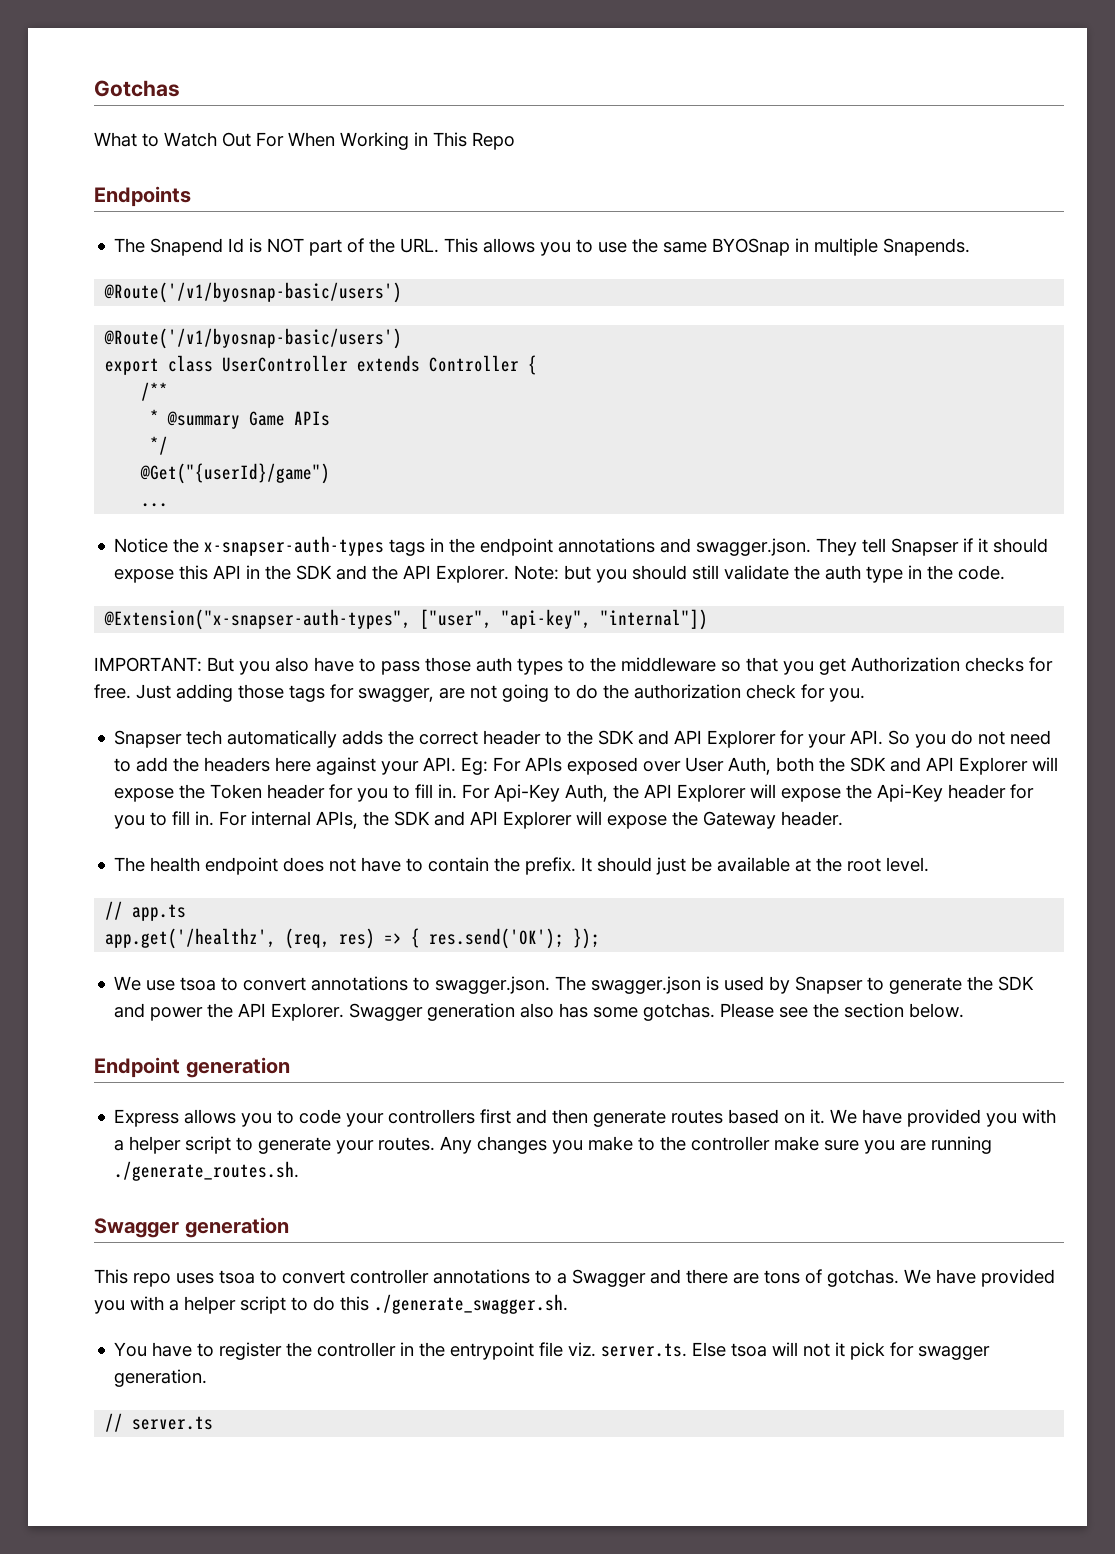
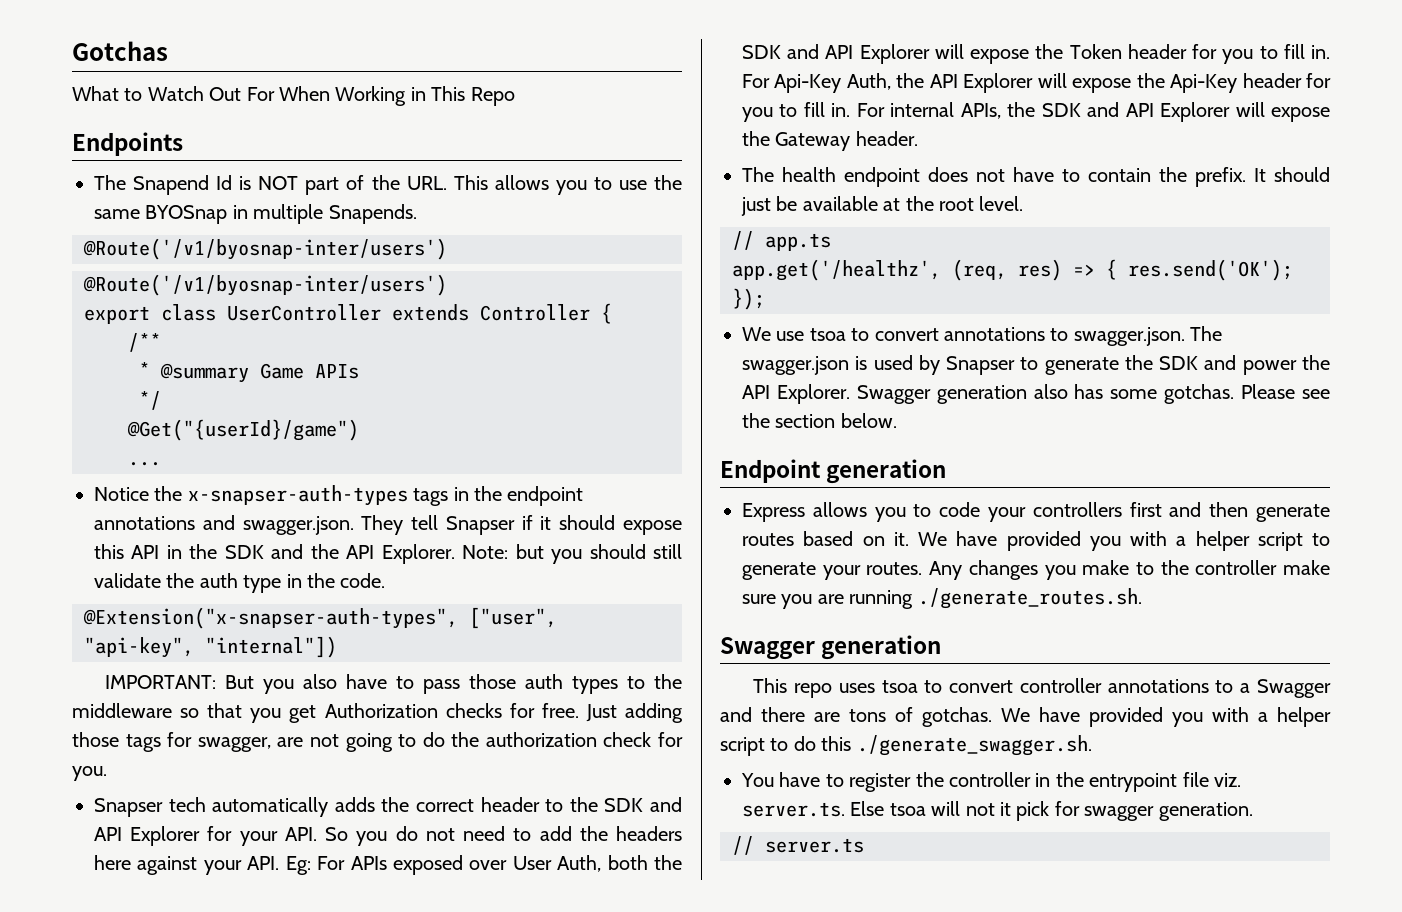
  The Snapend Id is NOT part of the URL. This allows you to use the same BYOSnap in multiple Snapends.
- @Route('/v1/byosnap-basic/users')
- @Route('/v1/byosnap-basic/users')
+ @Route('/v1/byosnap-inter/users')
+ @Route('/v1/byosnap-inter/users')

